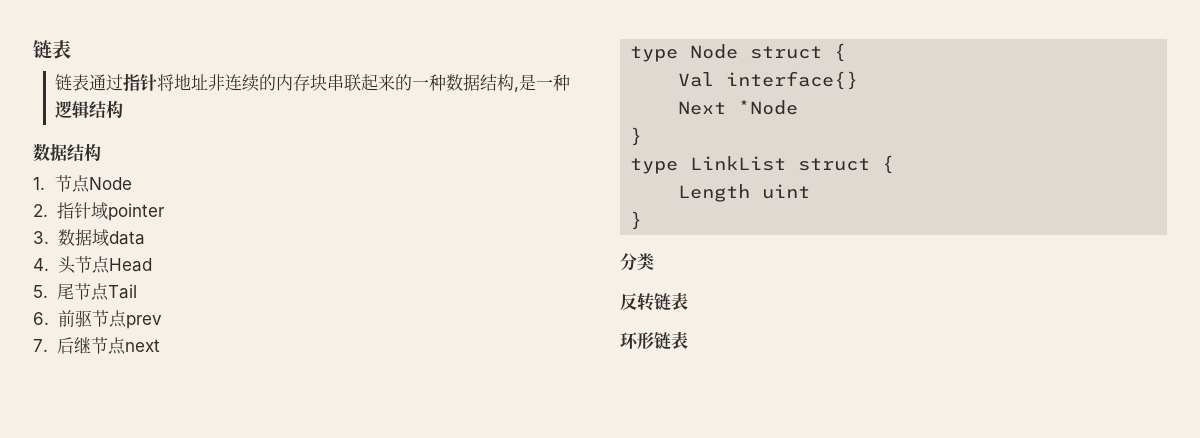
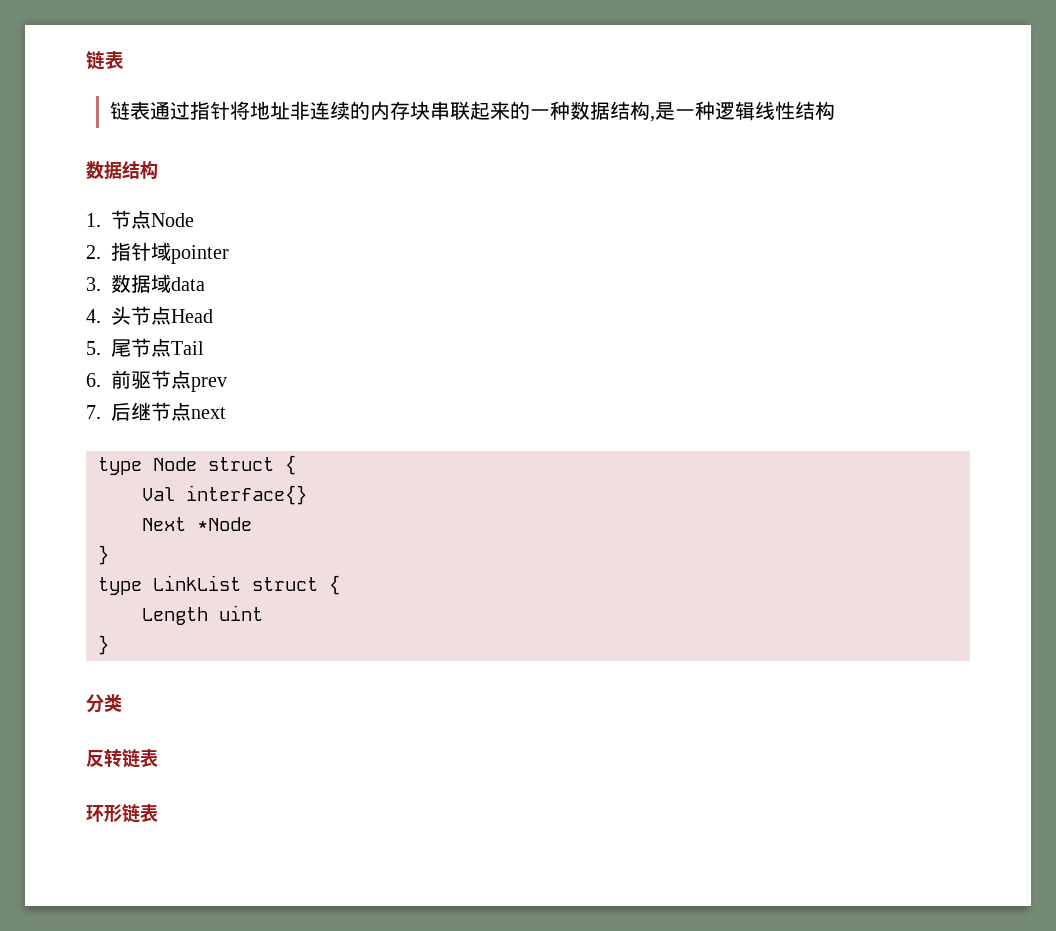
- 链表通过指针将地址非连续的内存块串联起来的一种数据结构,是一种逻辑结构
+ 链表通过指针将地址非连续的内存块串联起来的一种数据结构,是一种逻辑线性结构

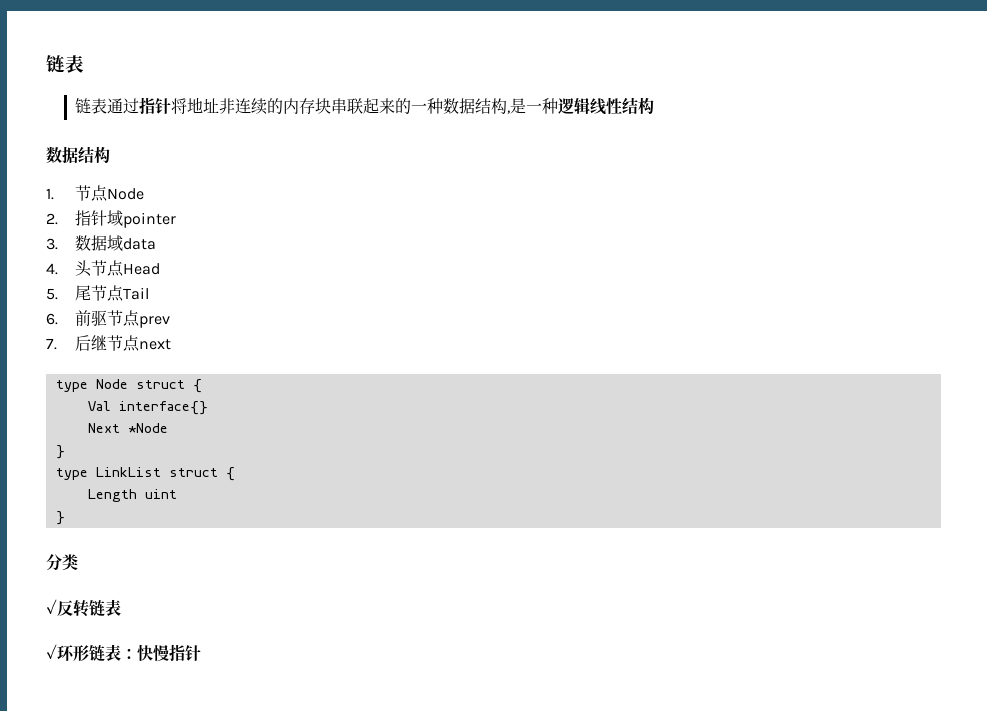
- 反转链表
+ ✓反转链表
- 环形链表
+ ✓环形链表：快慢指针

